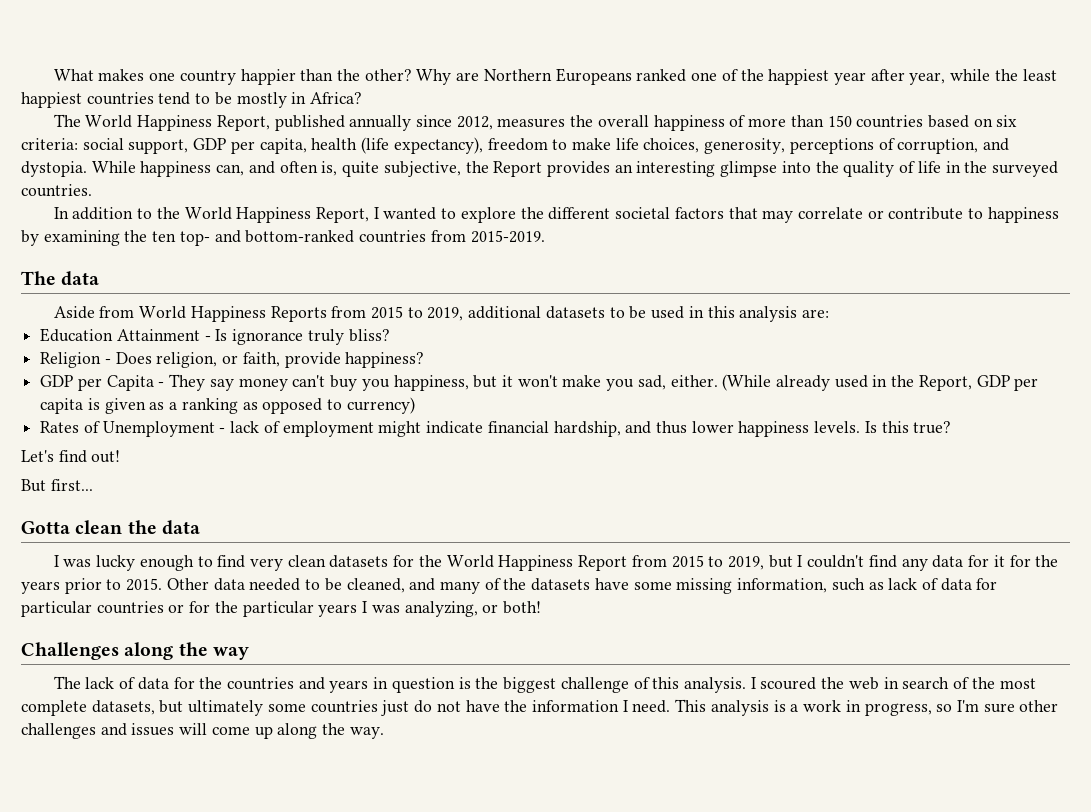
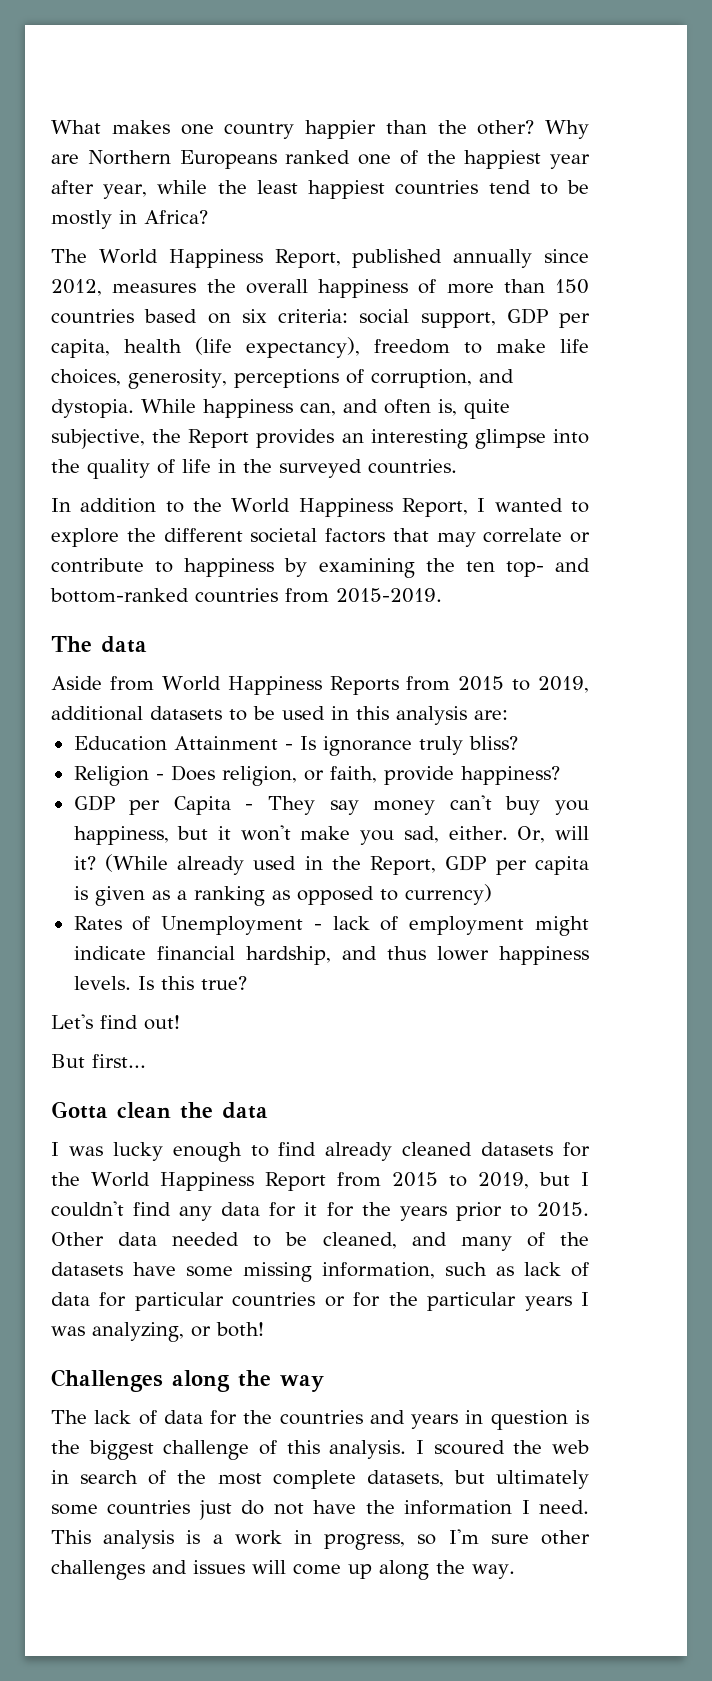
+ Or, will it?
- I was lucky enough to find very clean datasets for the World Happiness Report from 2015 to 2019, but I couldn't find any data for it for the years prior to 2015.
+ I was lucky enough to find already cleaned datasets for the World Happiness Report from 2015 to 2019, but I couldn't find any data for it for the years prior to 2015.

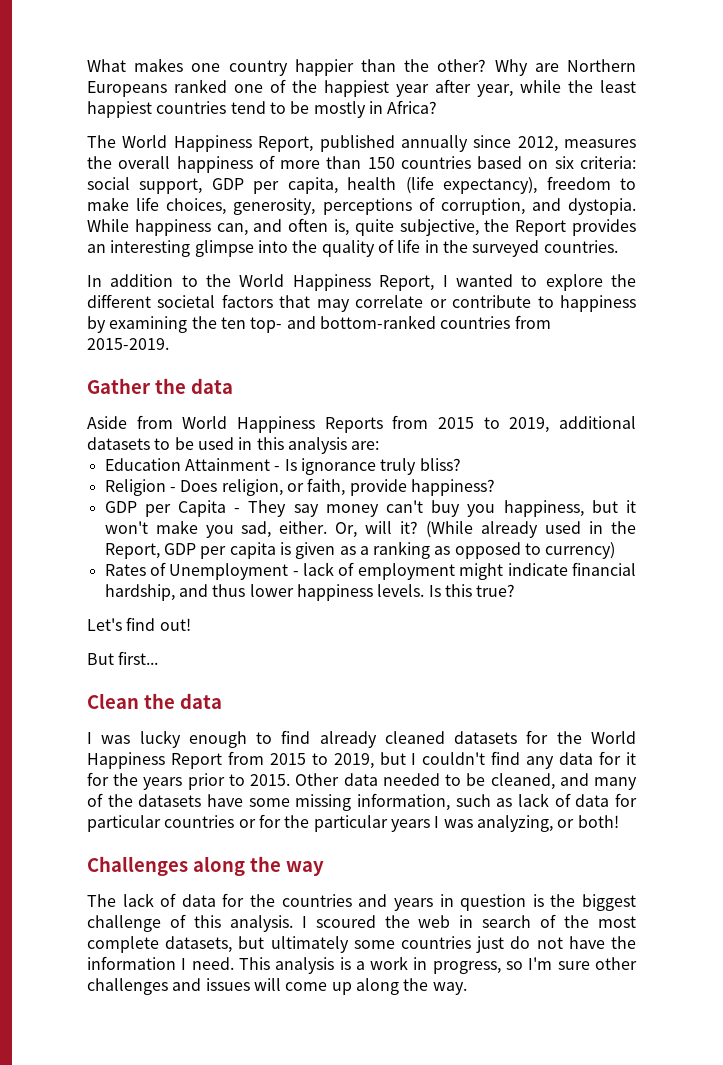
- The data
+ Gather the data
- Gotta clean the data
+ Clean the data

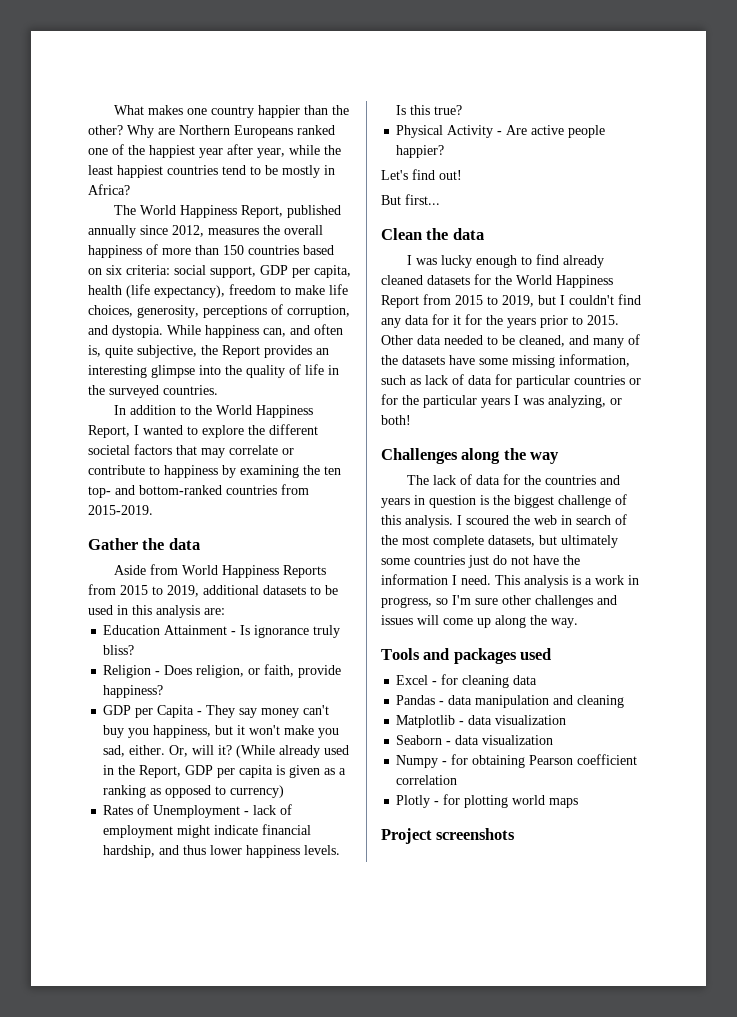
+ Physical Activity - Are active people happier?
+ Tools and packages used
+ Excel - for cleaning data
+ Pandas - data manipulation and cleaning
+ Matplotlib - data visualization
+ Seaborn - data visualization
+ Numpy - for obtaining Pearson coefficient correlation
+ Plotly - for plotting world maps
+ Project screenshots

